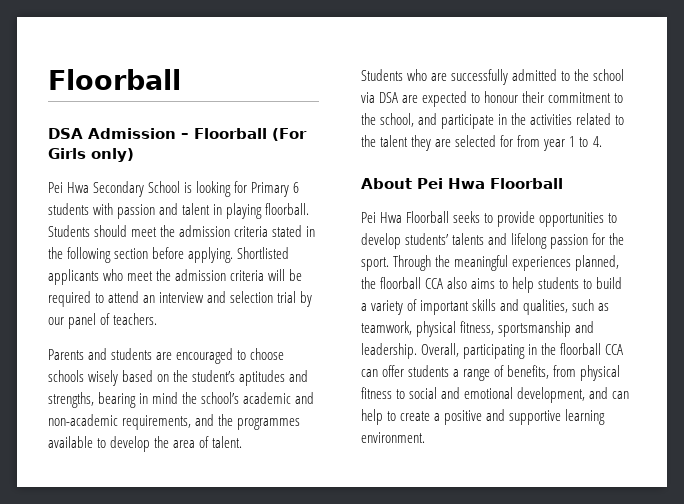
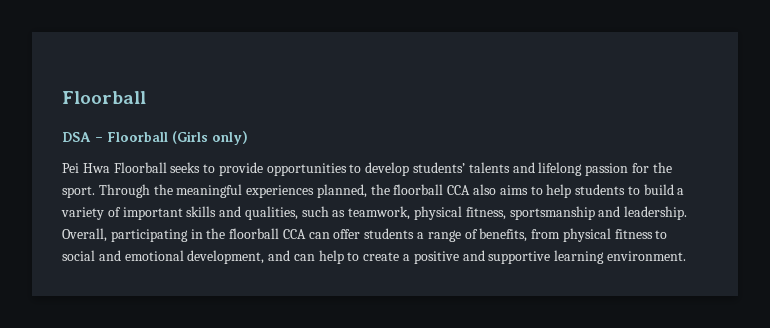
- DSA Admission – Floorball (For Girls only)
+ DSA – Floorball (Girls only)
- Pei Hwa Secondary School is looking for Primary 6 students with passion and talent in playing floorball. Students should meet the admission criteria stated in the following section before applying. Shortlisted applicants who meet the admission criteria will be required to attend an interview and selection trial by our panel of teachers.
- Parents and students are encouraged to choose schools wisely based on the student’s aptitudes and strengths, bearing in mind the school’s academic and non-academic requirements, and the programmes available to develop the area of talent.
- Students who are successfully admitted to the school via DSA are expected to honour their commitment to the school, and participate in the activities related to the talent they are selected for from year 1 to 4.
- About Pei Hwa Floorball

